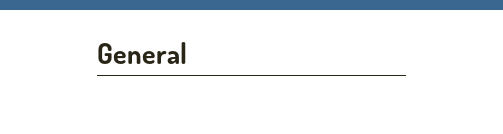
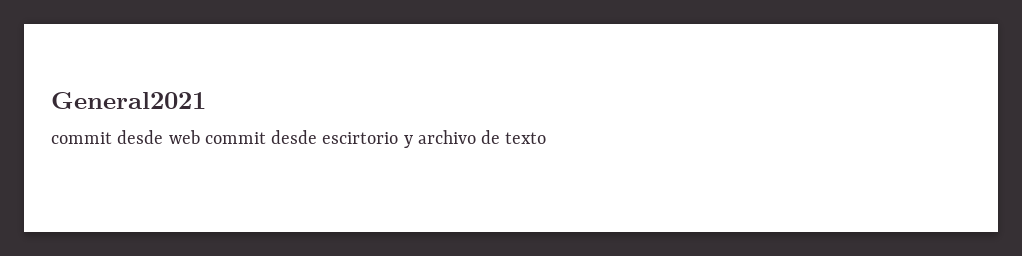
- General
+ General2021
+ commit desde web commit desde escirtorio y archivo de texto

